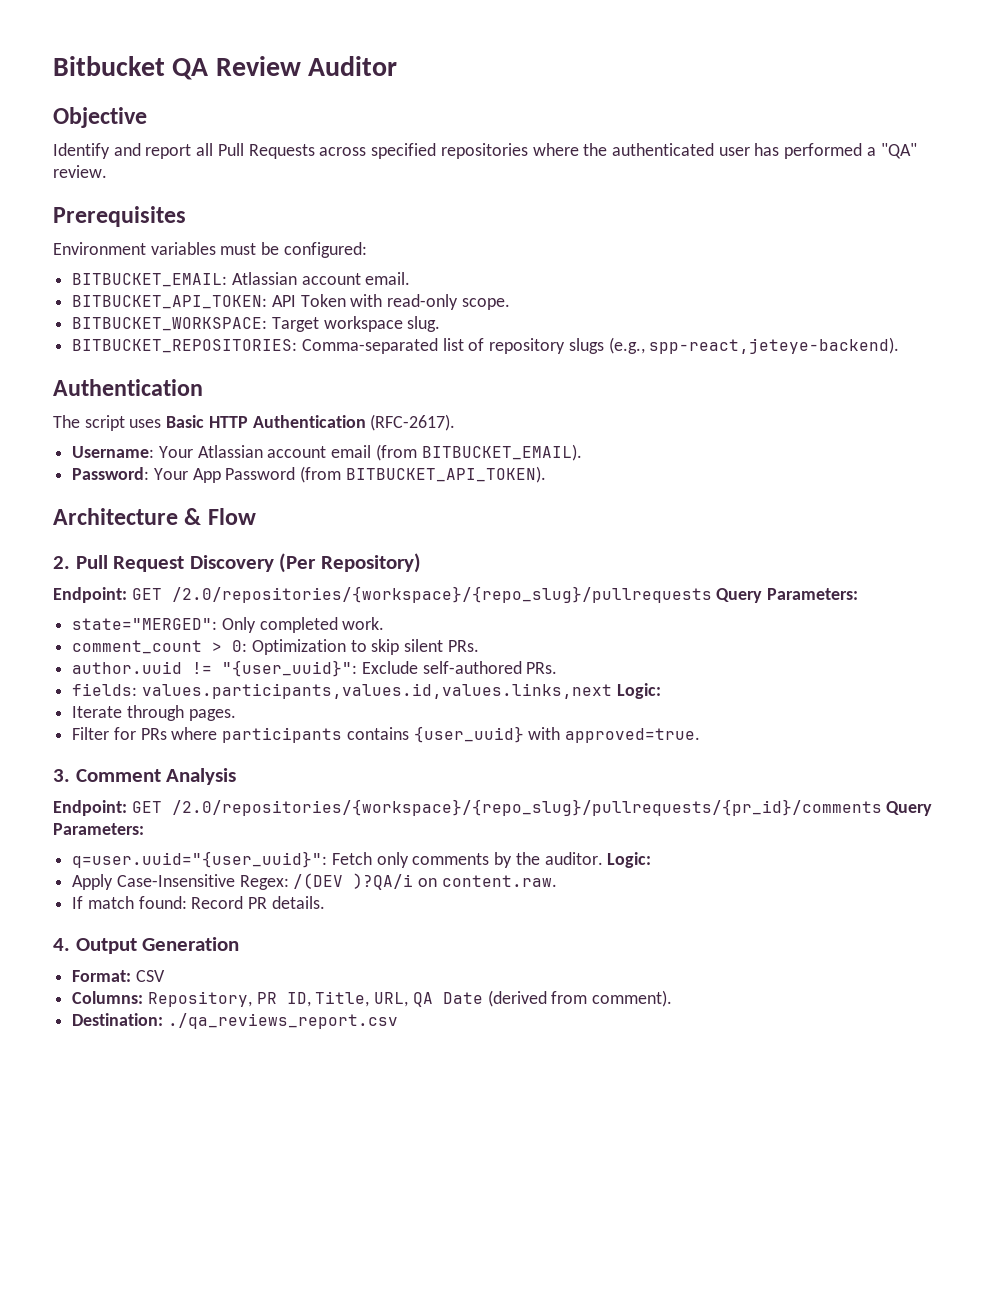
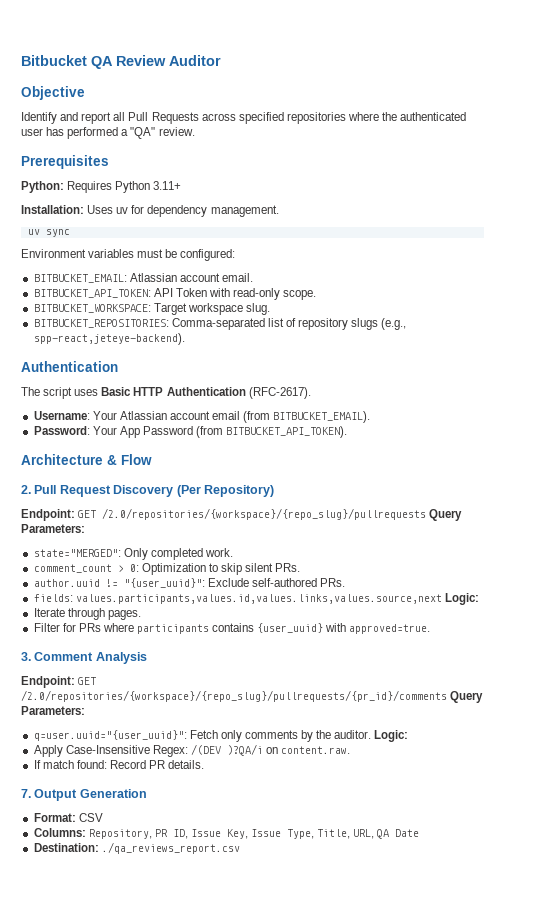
+ Python: Requires Python 3.11+
+ Installation: Uses uv for dependency management.
+ uv sync
- fields: values.participants,values.id,values.links,next Logic:
+ fields: values.participants,values.id,values.links,values.source,next Logic:
- 4. Output Generation
+ 7. Output Generation
- Columns: Repository, PR ID, Title, URL, QA Date (derived from comment).
+ Columns: Repository, PR ID, Issue Key, Issue Type, Title, URL, QA Date

